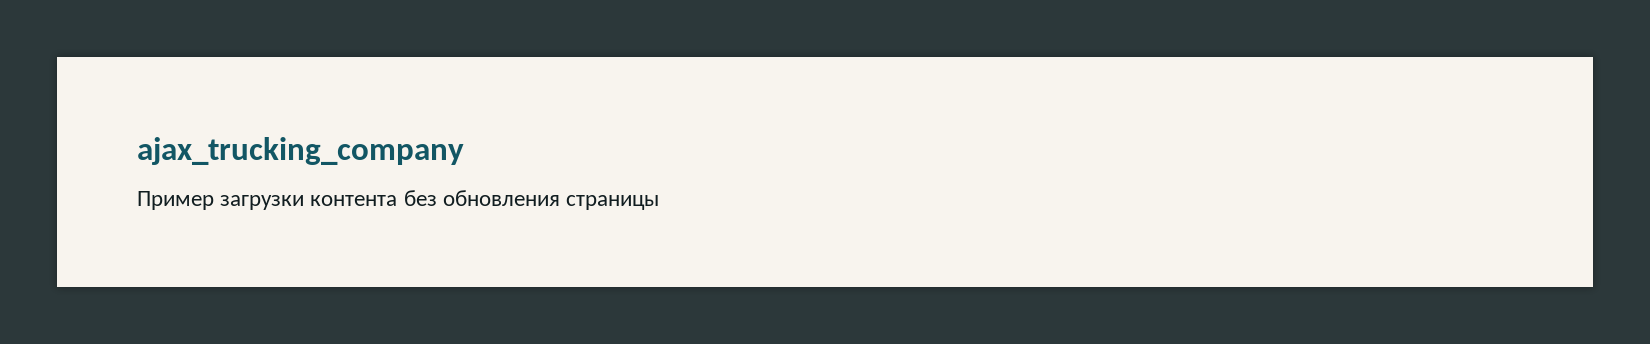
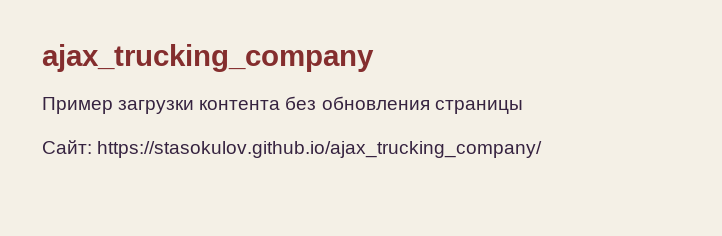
+ Сайт: https://stasokulov.github.io/ajax_trucking_company/

